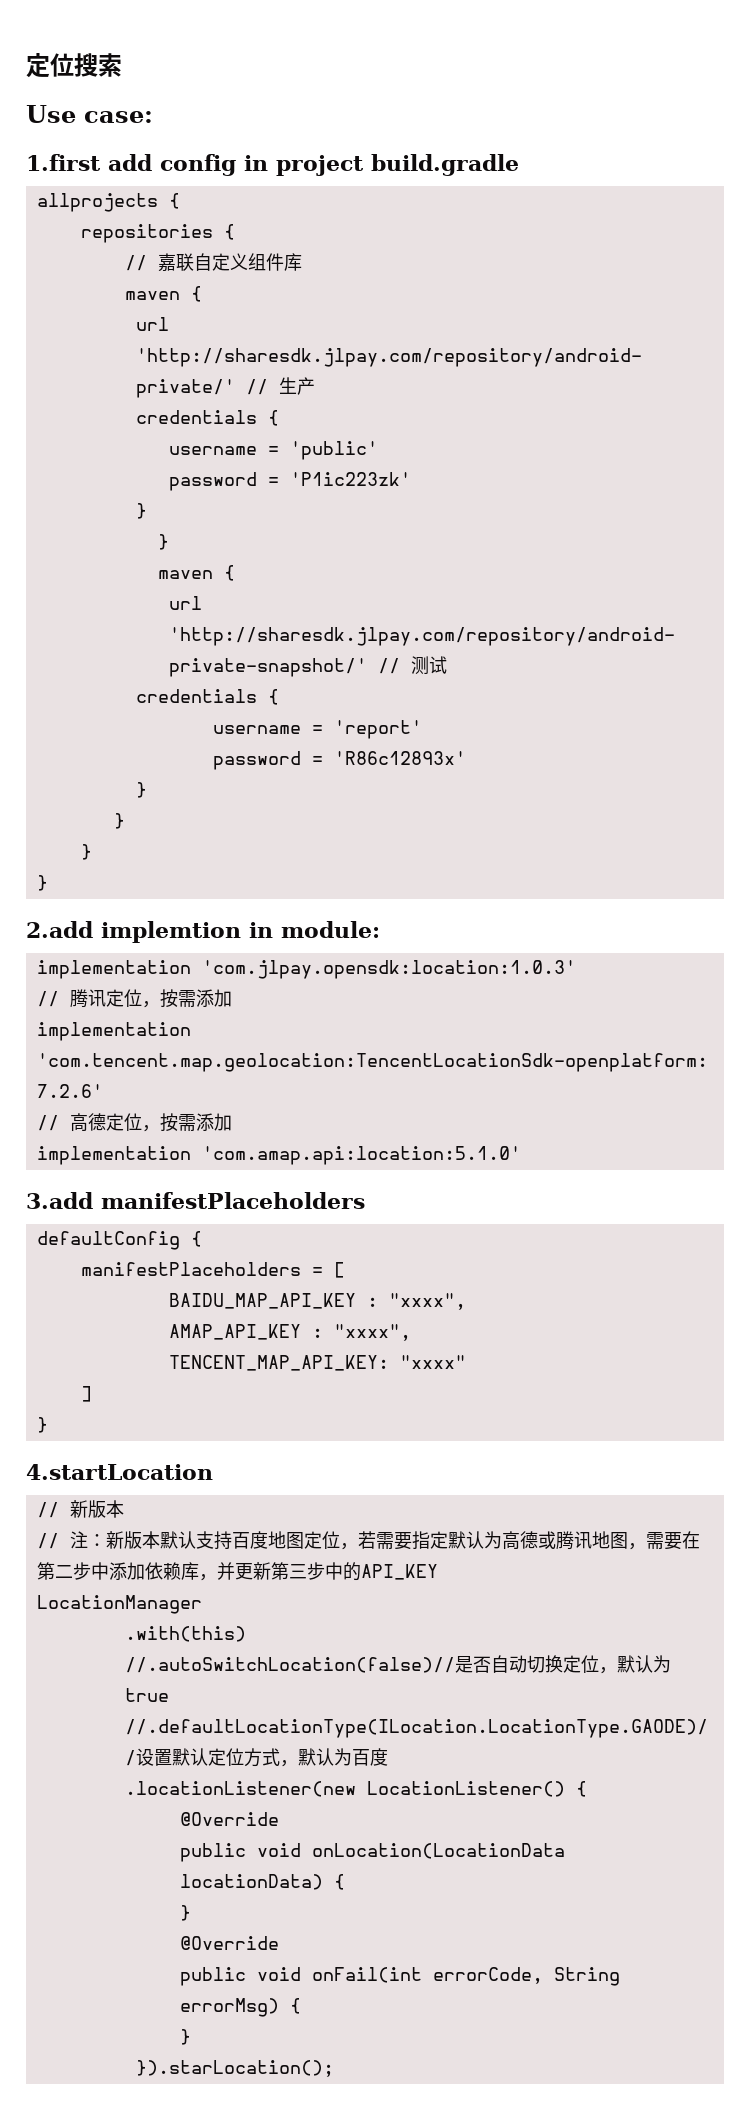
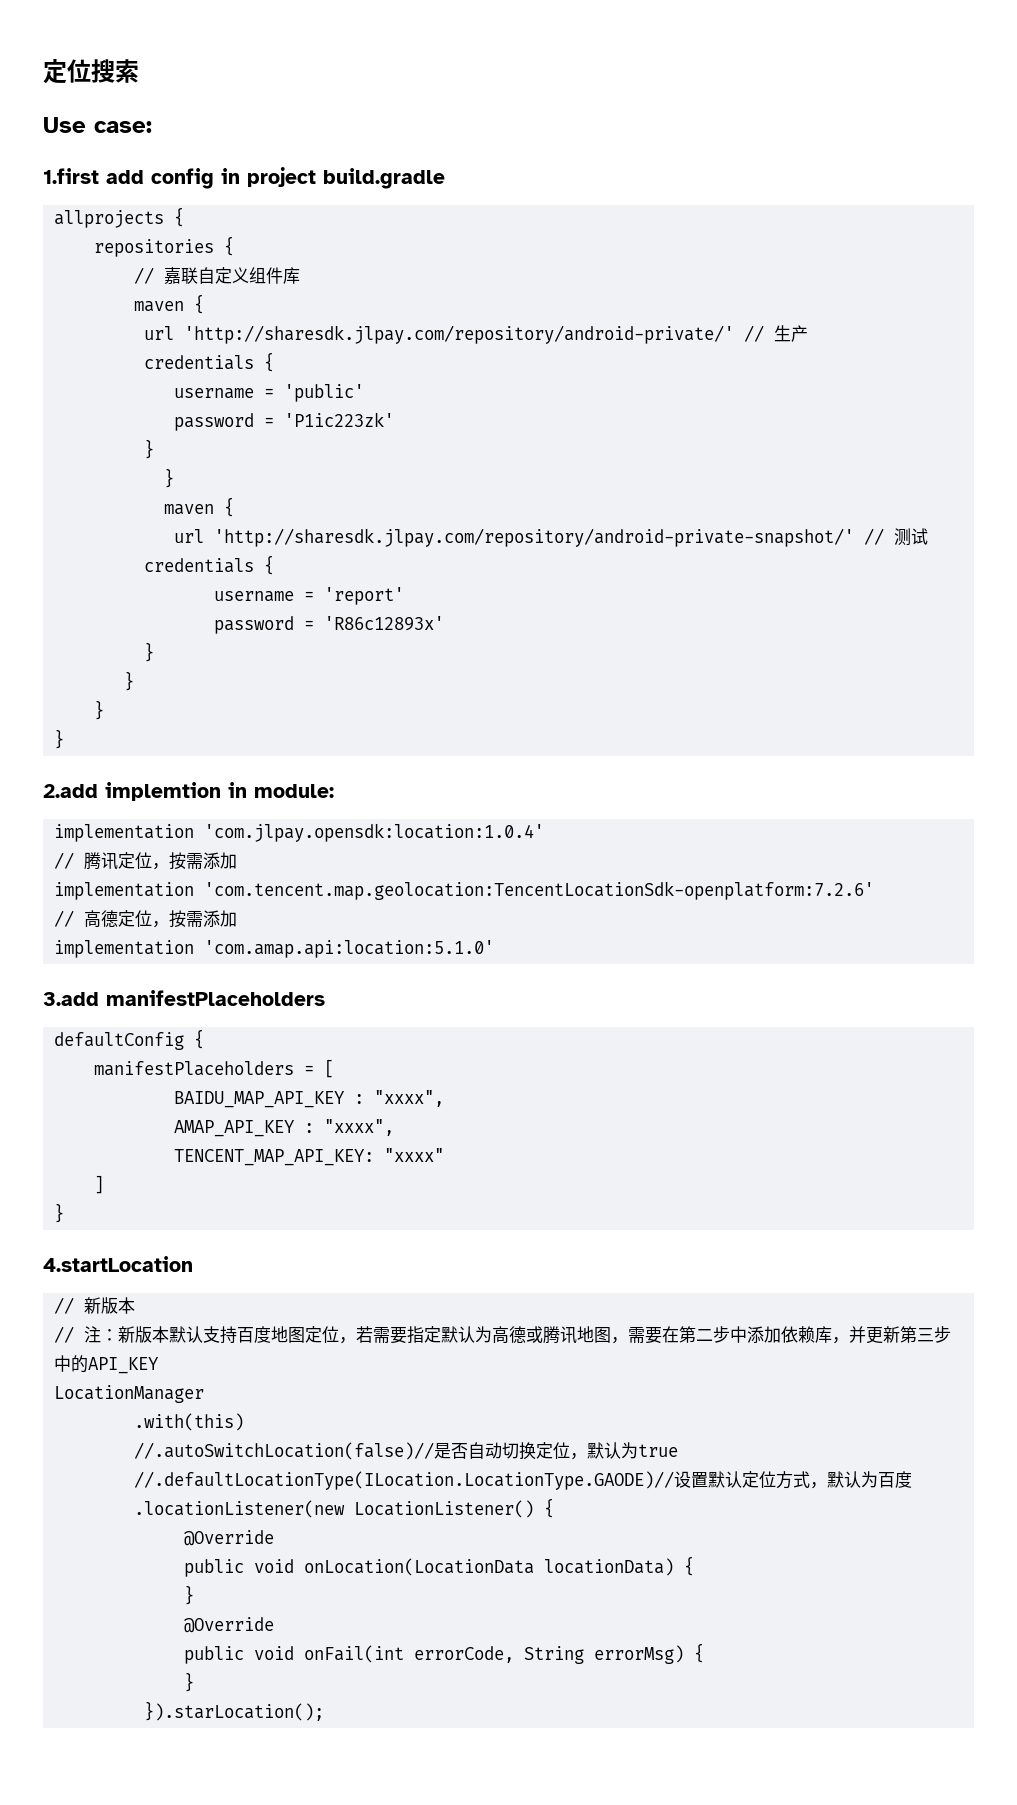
- implementation 'com.jlpay.opensdk:location:1.0.3'
+ implementation 'com.jlpay.opensdk:location:1.0.4'

